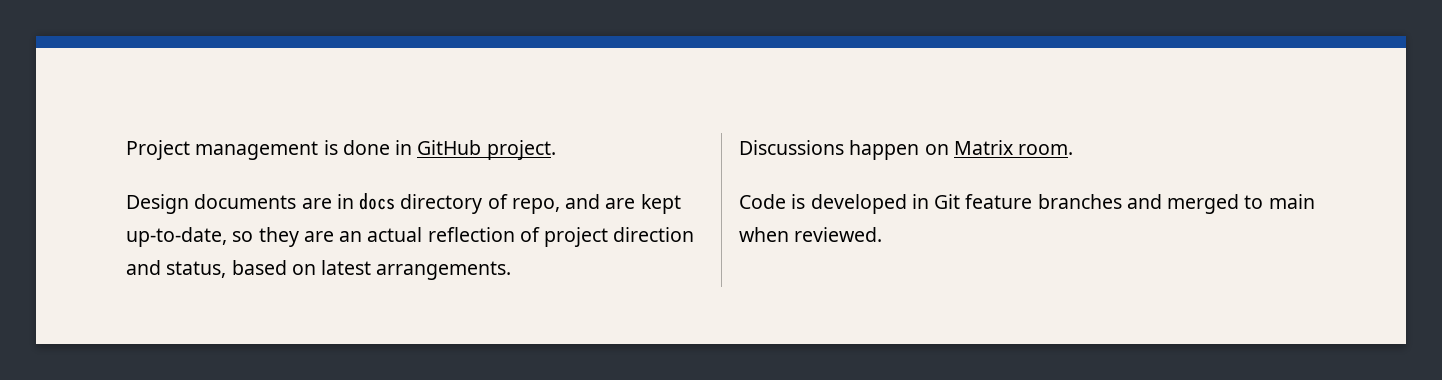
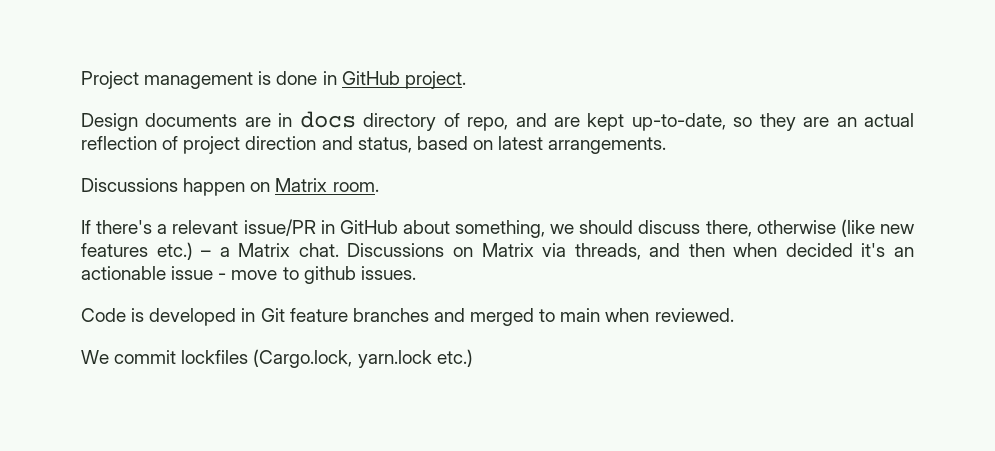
+ If there's a relevant issue/PR in GitHub about something, we should discuss there, otherwise (like new features etc.) – a Matrix chat. Discussions on Matrix via threads, and then when decided it's an actionable issue - move to github issues.
+ We commit lockfiles (Cargo.lock, yarn.lock etc.)

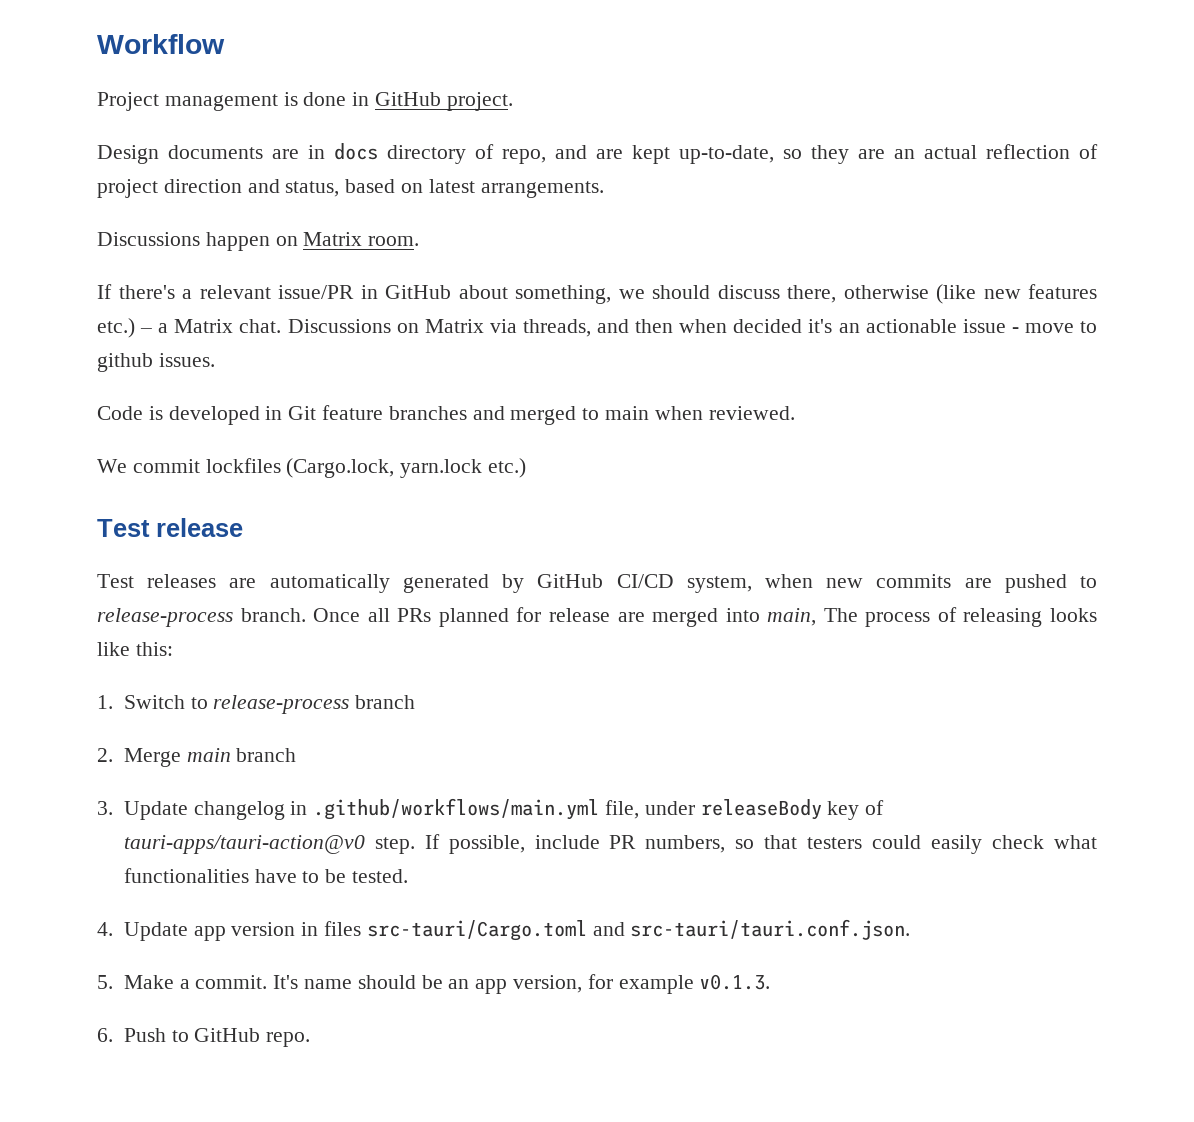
+ Workflow
+ Test release
+ Test releases are automatically generated by GitHub CI/CD system, when new commits are pushed to release-process branch. Once all PRs planned for release are merged into main, The process of releasing looks like this:
+ 1. Switch to release-process branch
+ 2. Merge main branch
+ 3. Update changelog in .github/workflows/main.yml file, under releaseBody key of tauri-apps/tauri-action@v0 step. If possible, include PR numbers, so that testers could easily check what functionalities have to be tested.
+ 4. Update app version in files src-tauri/Cargo.toml and src-tauri/tauri.conf.json.
+ 5. Make a commit. It's name should be an app version, for example v0.1.3.
+ 6. Push to GitHub repo.

